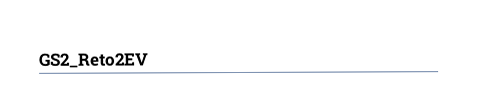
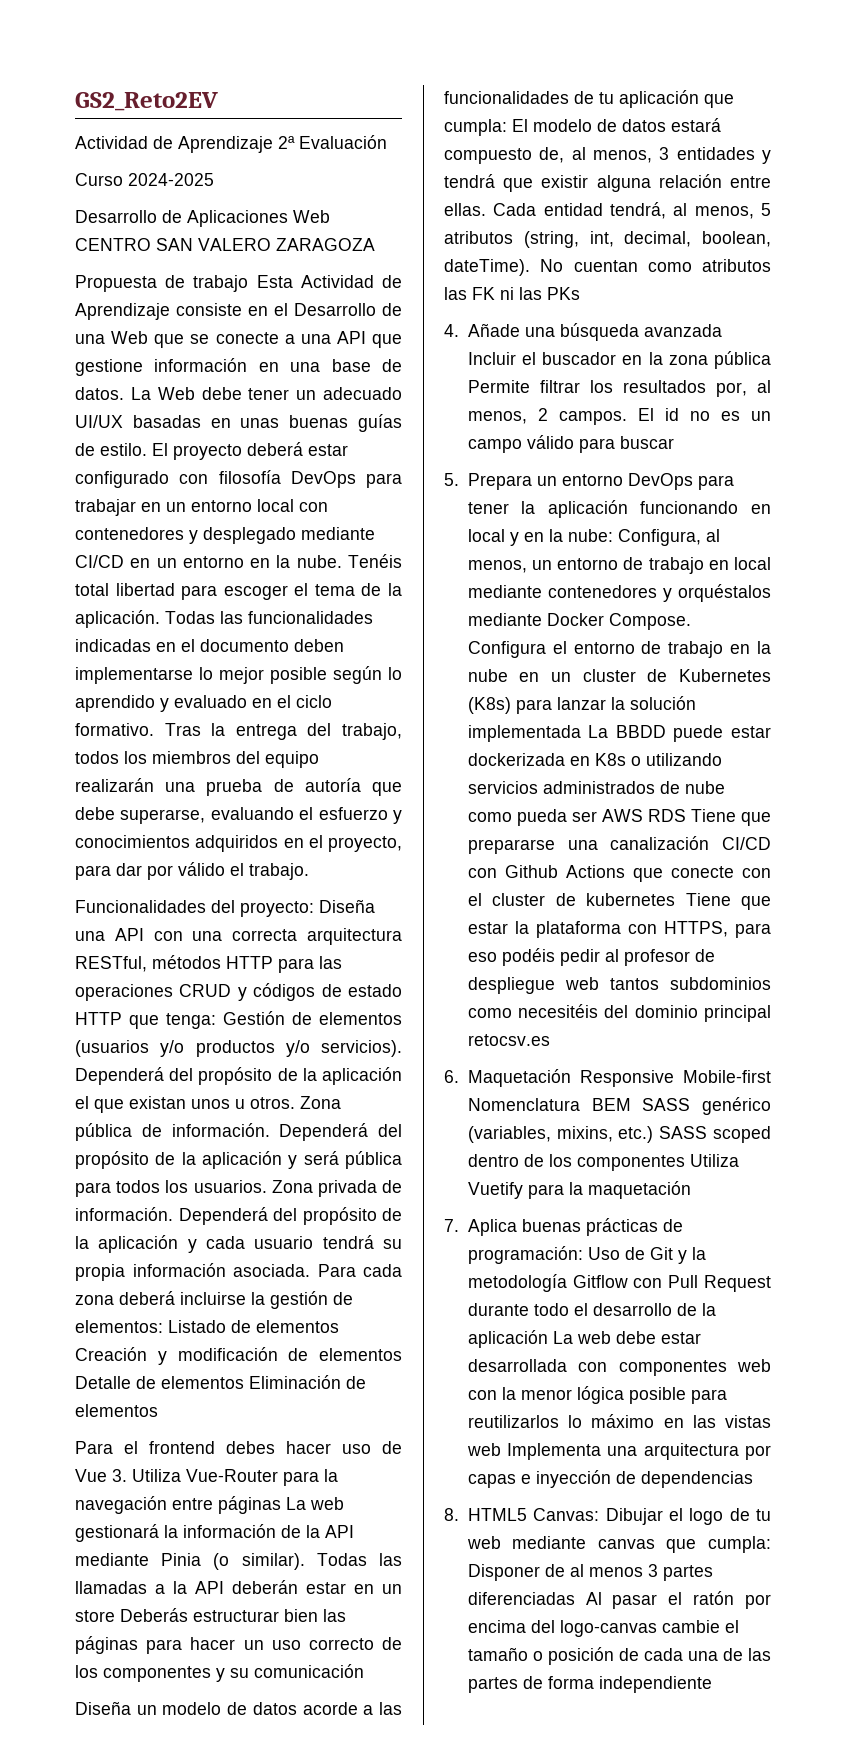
+ Actividad de Aprendizaje 2ª Evaluación
+ Curso 2024-2025
+ Desarrollo de Aplicaciones Web CENTRO SAN VALERO ZARAGOZA
+ Propuesta de trabajo Esta Actividad de Aprendizaje consiste en el Desarrollo de una Web que se conecte a una API que gestione información en una base de datos. La Web debe tener un adecuado UI/UX basadas en unas buenas guías de estilo. El proyecto deberá estar configurado con filosofía DevOps para trabajar en un entorno local con contenedores y desplegado mediante CI/CD en un entorno en la nube. Tenéis total libertad para escoger el tema de la aplicación. Todas las funcionalidades indicadas en el documento deben implementarse lo mejor posible según lo aprendido y evaluado en el ciclo formativo. Tras la entrega del trabajo, todos los miembros del equipo realizarán una prueba de autoría que debe superarse, evaluando el esfuerzo y conocimientos adquiridos en el proyecto, para dar por válido el trabajo.
+ Funcionalidades del proyecto: Diseña una API con una correcta arquitectura RESTful, métodos HTTP para las operaciones CRUD y códigos de estado HTTP que tenga: Gestión de elementos (usuarios y/o productos y/o servicios). Dependerá del propósito de la aplicación el que existan unos u otros. Zona pública de información. Dependerá del propósito de la aplicación y será pública para todos los usuarios. Zona privada de información. Dependerá del propósito de la aplicación y cada usuario tendrá su propia información asociada. Para cada zona deberá incluirse la gestión de elementos: Listado de elementos Creación y modificación de elementos Detalle de elementos Eliminación de elementos
+ Para el frontend debes hacer uso de Vue 3. Utiliza Vue-Router para la navegación entre páginas La web gestionará la información de la API mediante Pinia (o similar). Todas las llamadas a la API deberán estar en un store Deberás estructurar bien las páginas para hacer un uso correcto de los componentes y su comunicación
+ Diseña un modelo de datos acorde a las funcionalidades de tu aplicación que cumpla: El modelo de datos estará compuesto de, al menos, 3 entidades y tendrá que existir alguna relación entre ellas. Cada entidad tendrá, al menos, 5 atributos (string, int, decimal, boolean, dateTime). No cuentan como atributos las FK ni las PKs
+ 4. Añade una búsqueda avanzada Incluir el buscador en la zona pública Permite filtrar los resultados por, al menos, 2 campos. El id no es un campo válido para buscar
+ 5. Prepara un entorno DevOps para tener la aplicación funcionando en local y en la nube: Configura, al menos, un entorno de trabajo en local mediante contenedores y orquéstalos mediante Docker Compose. Configura el entorno de trabajo en la nube en un cluster de Kubernetes (K8s) para lanzar la solución implementada La BBDD puede estar dockerizada en K8s o utilizando servicios administrados de nube como pueda ser AWS RDS Tiene que prepararse una canalización CI/CD con Github Actions que conecte con el cluster de kubernetes Tiene que estar la plataforma con HTTPS, para eso podéis pedir al profesor de despliegue web tantos subdominios como necesitéis del dominio principal retocsv.es
+ 6. Maquetación Responsive Mobile-first Nomenclatura BEM SASS genérico (variables, mixins, etc.) SASS scoped dentro de los componentes Utiliza Vuetify para la maquetación
+ 7. Aplica buenas prácticas de programación: Uso de Git y la metodología Gitflow con Pull Request durante todo el desarrollo de la aplicación La web debe estar desarrollada con componentes web con la menor lógica posible para reutilizarlos lo máximo en las vistas web Implementa una arquitectura por capas e inyección de dependencias
+ 8. HTML5 Canvas: Dibujar el logo de tu web mediante canvas que cumpla: Disponer de al menos 3 partes diferenciadas Al pasar el ratón por encima del logo-canvas cambie el tamaño o posición de cada una de las partes de forma independiente

